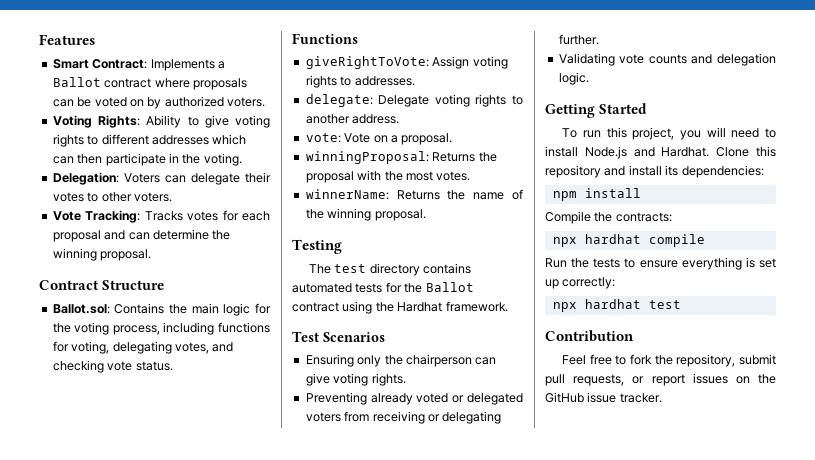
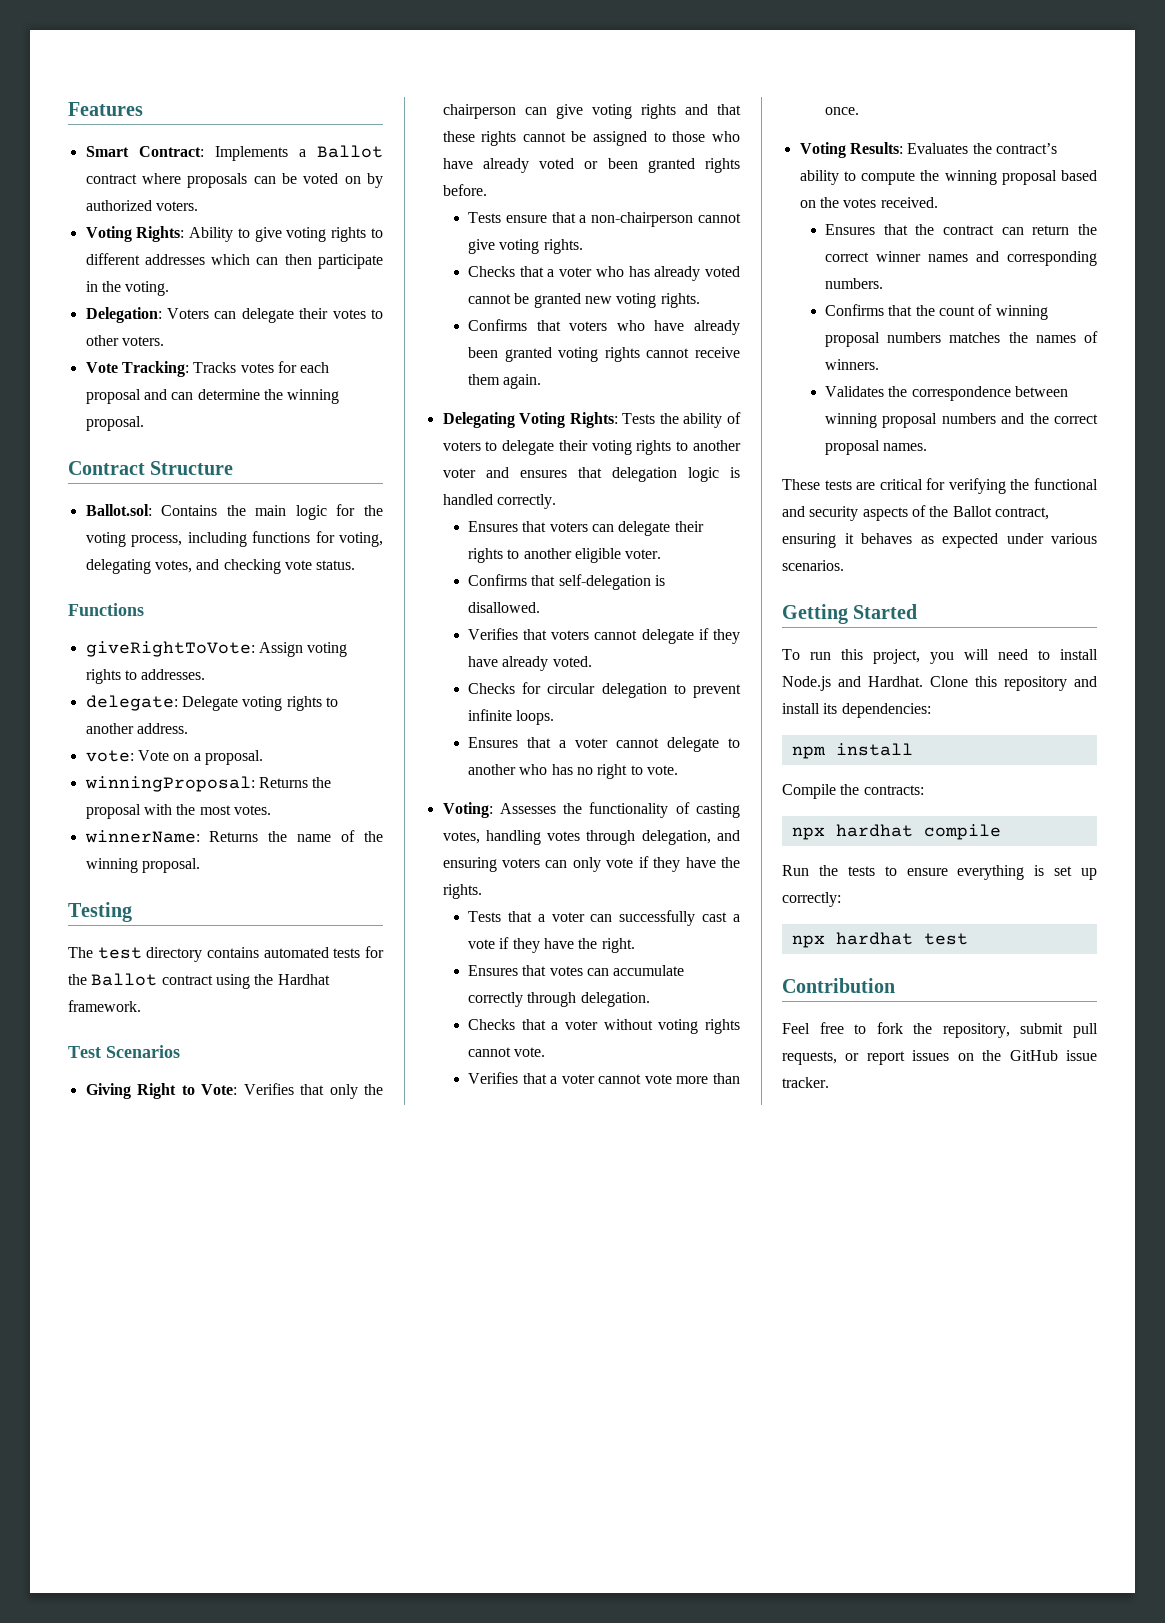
- Ensuring only the chairperson can give voting rights.
- Preventing already voted or delegated voters from receiving or delegating further.
- Validating vote counts and delegation logic.
+ Giving Right to Vote: Verifies that only the chairperson can give voting rights and that these rights cannot be assigned to those who have already voted or been granted rights before.
+ Tests ensure that a non-chairperson cannot give voting rights.
+ Checks that a voter who has already voted cannot be granted new voting rights.
+ Confirms that voters who have already been granted voting rights cannot receive them again.
+ Delegating Voting Rights: Tests the ability of voters to delegate their voting rights to another voter and ensures that delegation logic is handled correctly.
+ Ensures that voters can delegate their rights to another eligible voter.
+ Confirms that self-delegation is disallowed.
+ Verifies that voters cannot delegate if they have already voted.
+ Checks for circular delegation to prevent infinite loops.
+ Ensures that a voter cannot delegate to another who has no right to vote.
+ Voting: Assesses the functionality of casting votes, handling votes through delegation, and ensuring voters can only vote if they have the rights.
+ Tests that a voter can successfully cast a vote if they have the right.
+ Ensures that votes can accumulate correctly through delegation.
+ Checks that a voter without voting rights cannot vote.
+ Verifies that a voter cannot vote more than once.
+ Voting Results: Evaluates the contract’s ability to compute the winning proposal based on the votes received.
+ Ensures that the contract can return the correct winner names and corresponding numbers.
+ Confirms that the count of winning proposal numbers matches the names of winners.
+ Validates the correspondence between winning proposal numbers and the correct proposal names.
+ These tests are critical for verifying the functional and security aspects of the Ballot contract, ensuring it behaves as expected under various scenarios.

